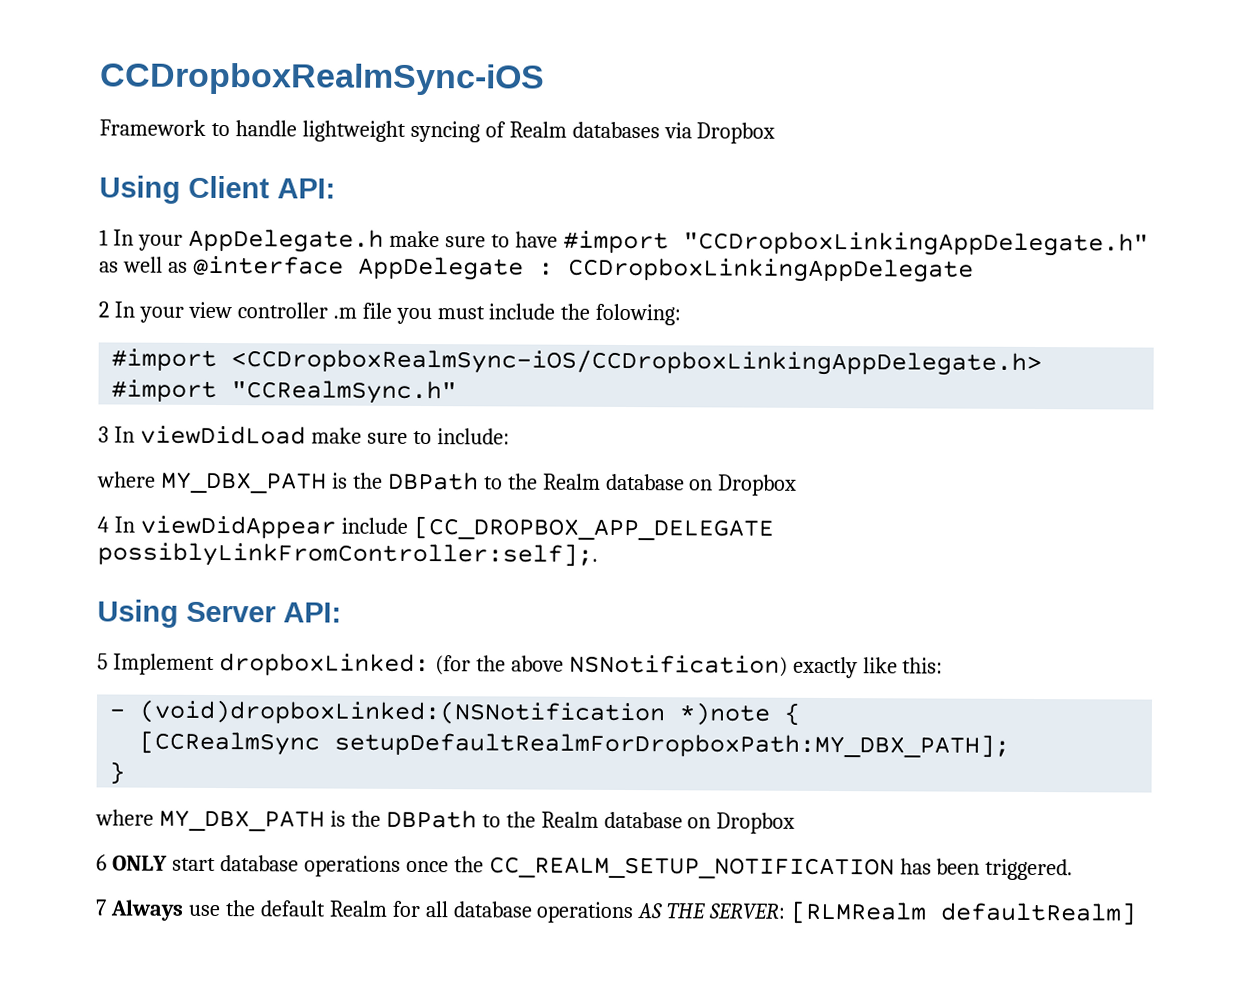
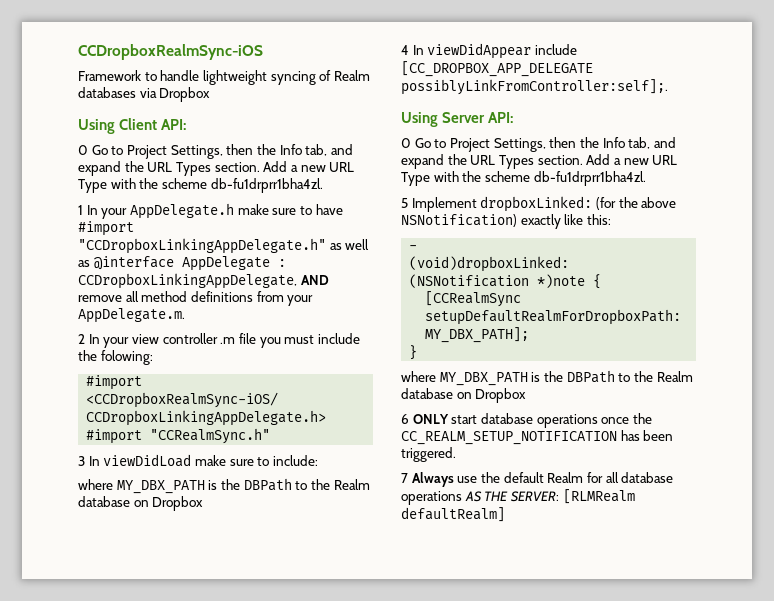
  Using Client API:
+ 0 Go to Project Settings, then the Info tab, and expand the URL Types section. Add a new URL Type with the scheme db-fu1drprr1bha4zl.
- 1 In your AppDelegate.h make sure to have #import "CCDropboxLinkingAppDelegate.h" as well as @interface AppDelegate : CCDropboxLinkingAppDelegate
+ 1 In your AppDelegate.h make sure to have #import "CCDropboxLinkingAppDelegate.h" as well as @interface AppDelegate : CCDropboxLinkingAppDelegate, AND remove all method definitions from your AppDelegate.m.
  Using Server API:
+ 0 Go to Project Settings, then the Info tab, and expand the URL Types section. Add a new URL Type with the scheme db-fu1drprr1bha4zl.

